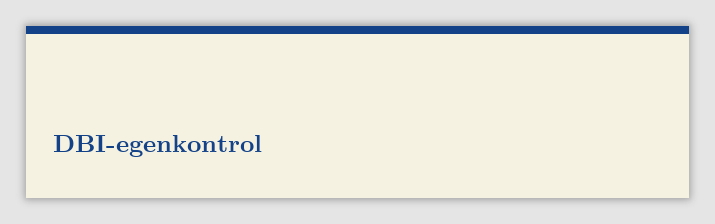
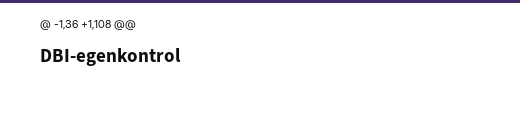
+ @ -1,36 +1,108 @@

